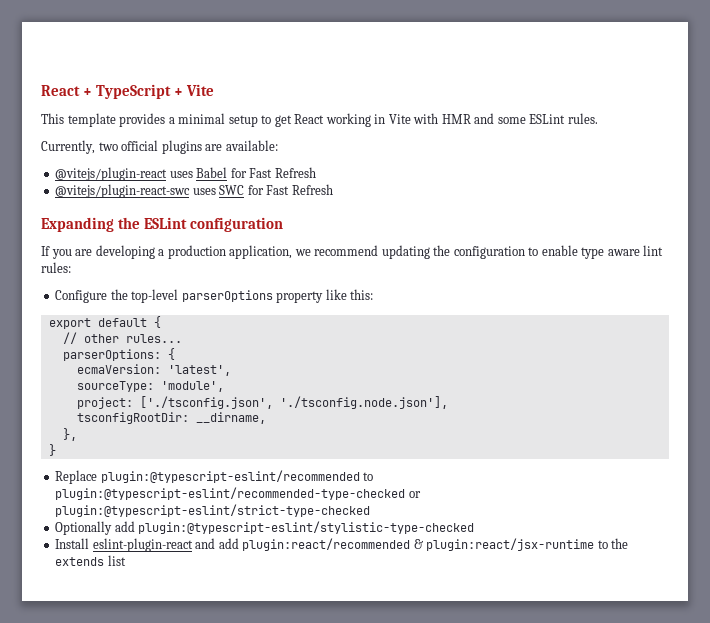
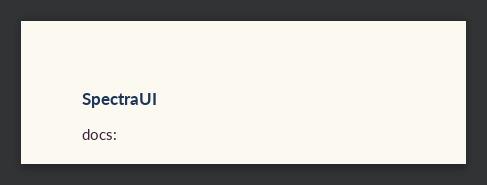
- React + TypeScript + Vite
- This template provides a minimal setup to get React working in Vite with HMR and some ESLint rules.
- Currently, two official plugins are available:
- @vitejs/plugin-react uses Babel for Fast Refresh
- @vitejs/plugin-react-swc uses SWC for Fast Refresh
- Expanding the ESLint configuration
- If you are developing a production application, we recommend updating the configuration to enable type aware lint rules:
- Configure the top-level parserOptions property like this:
- export default {
- // other rules...
- parserOptions: {
- ecmaVersion: 'latest',
- sourceType: 'module',
- project: ['./tsconfig.json', './tsconfig.node.json'],
- tsconfigRootDir: __dirname,
- },
- }
- Replace plugin:@typescript-eslint/recommended to plugin:@typescript-eslint/recommended-type-checked or plugin:@typescript-eslint/strict-type-checked
- Optionally add plugin:@typescript-eslint/stylistic-type-checked
- Install eslint-plugin-react and add plugin:react/recommended & plugin:react/jsx-runtime to the extends list
+ SpectraUI
+ docs:

